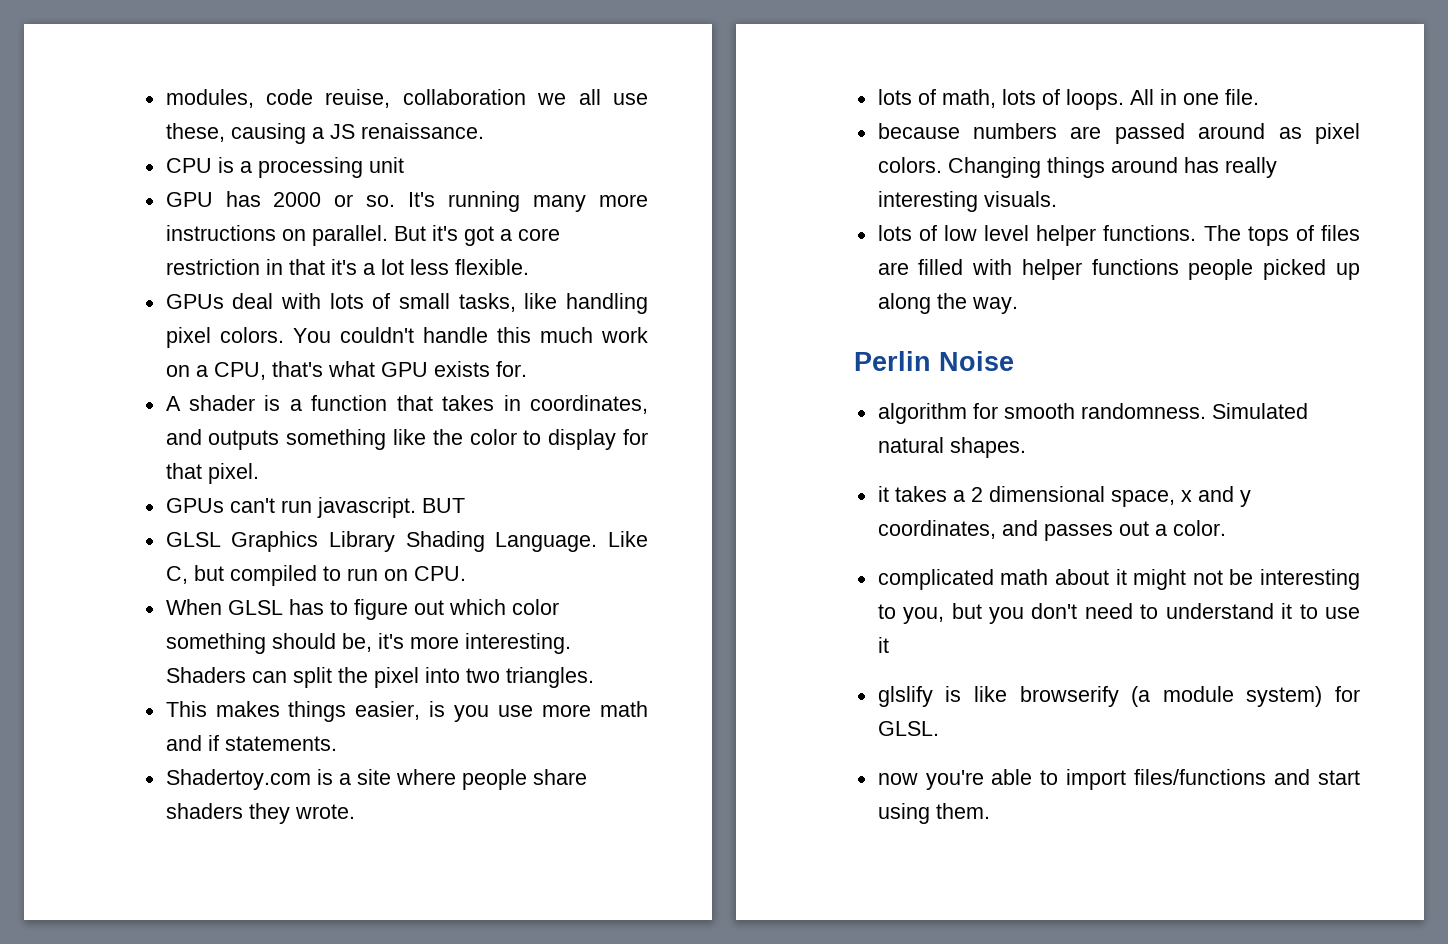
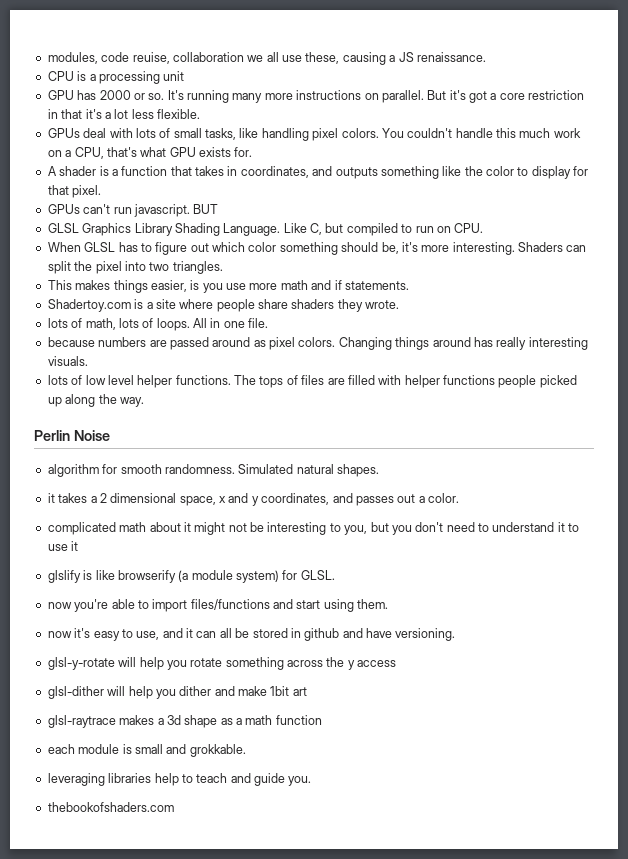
+ now it's easy to use, and it can all be stored in github and have versioning.
+ glsl-y-rotate will help you rotate something across the y access
+ glsl-dither will help you dither and make 1bit art
+ glsl-raytrace makes a 3d shape as a math function
+ each module is small and grokkable.
+ leveraging libraries help to teach and guide you.
+ thebookofshaders.com

